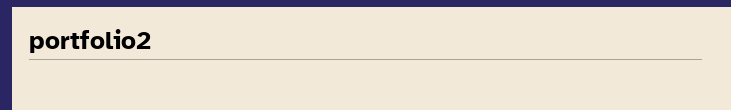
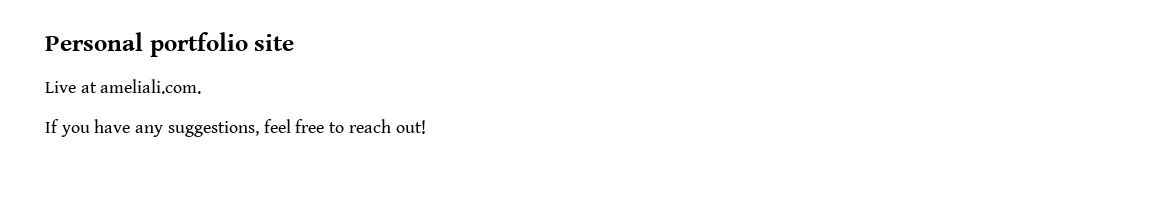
- portfolio2
+ Personal portfolio site
+ Live at ameliali.com.
+ If you have any suggestions, feel free to reach out!

